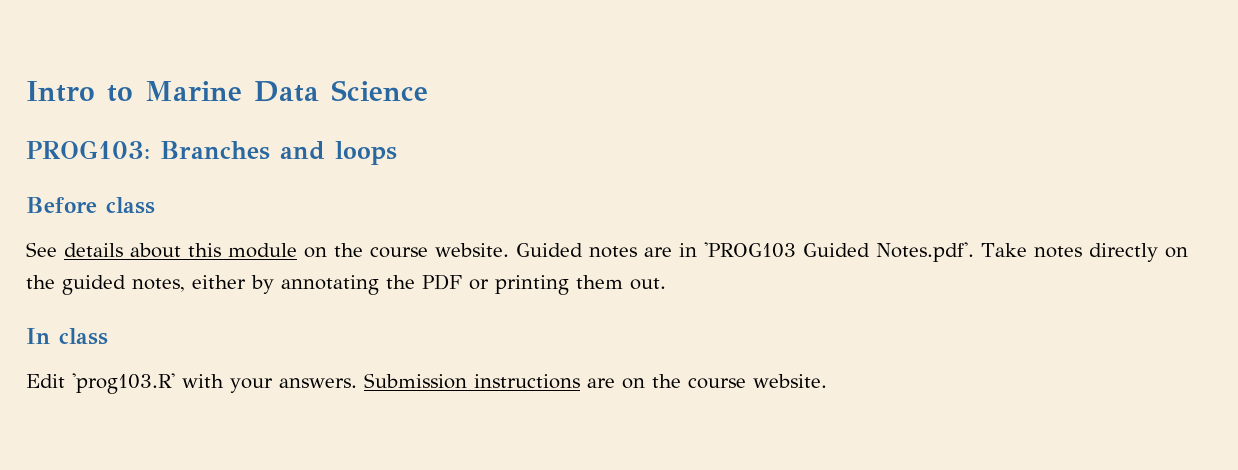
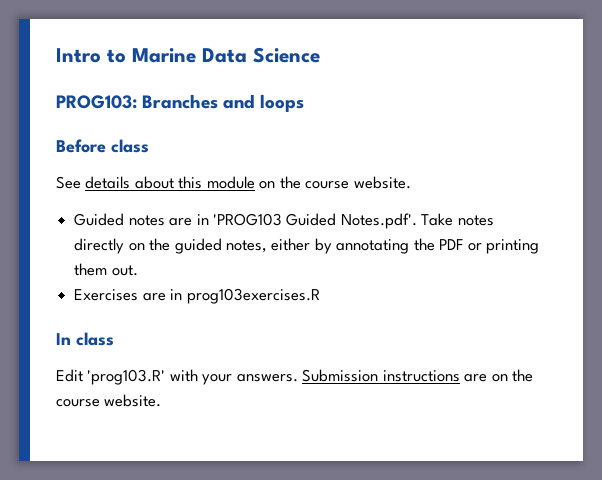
- See details about this module on the course website. Guided notes are in 'PROG103 Guided Notes.pdf'. Take notes directly on the guided notes, either by annotating the PDF or printing them out.
+ See details about this module on the course website.
+ Guided notes are in 'PROG103 Guided Notes.pdf'. Take notes directly on the guided notes, either by annotating the PDF or printing them out.
+ Exercises are in prog103exercises.R

